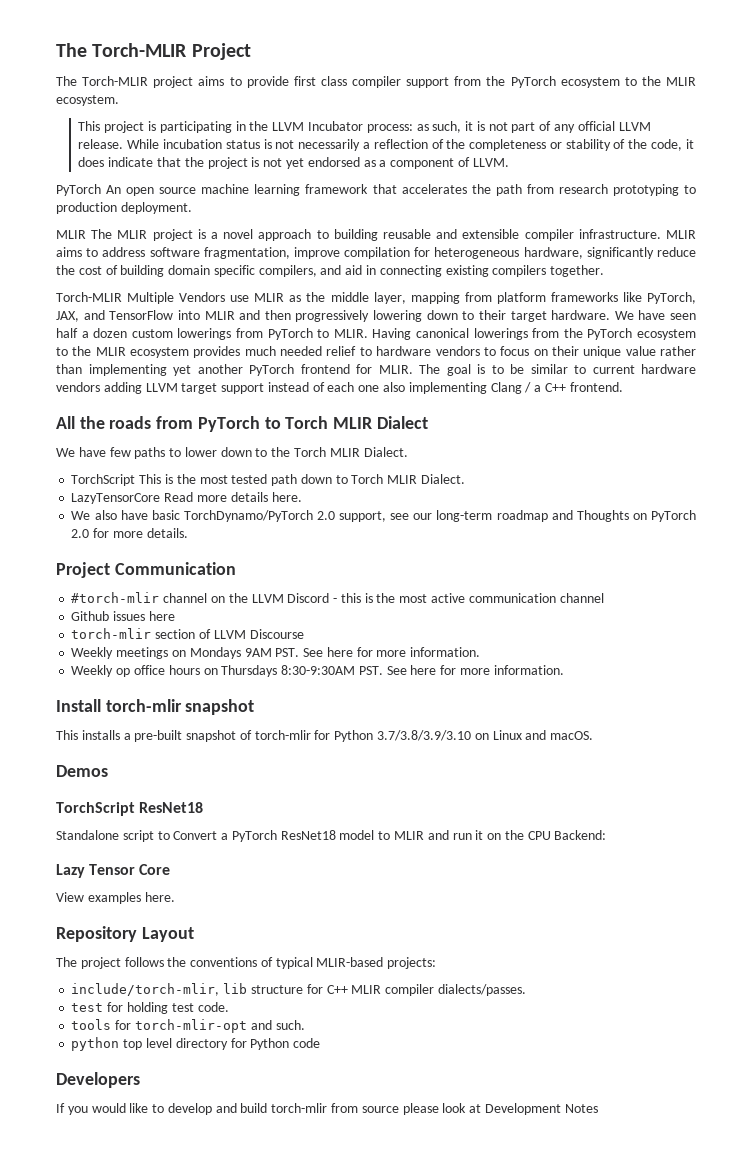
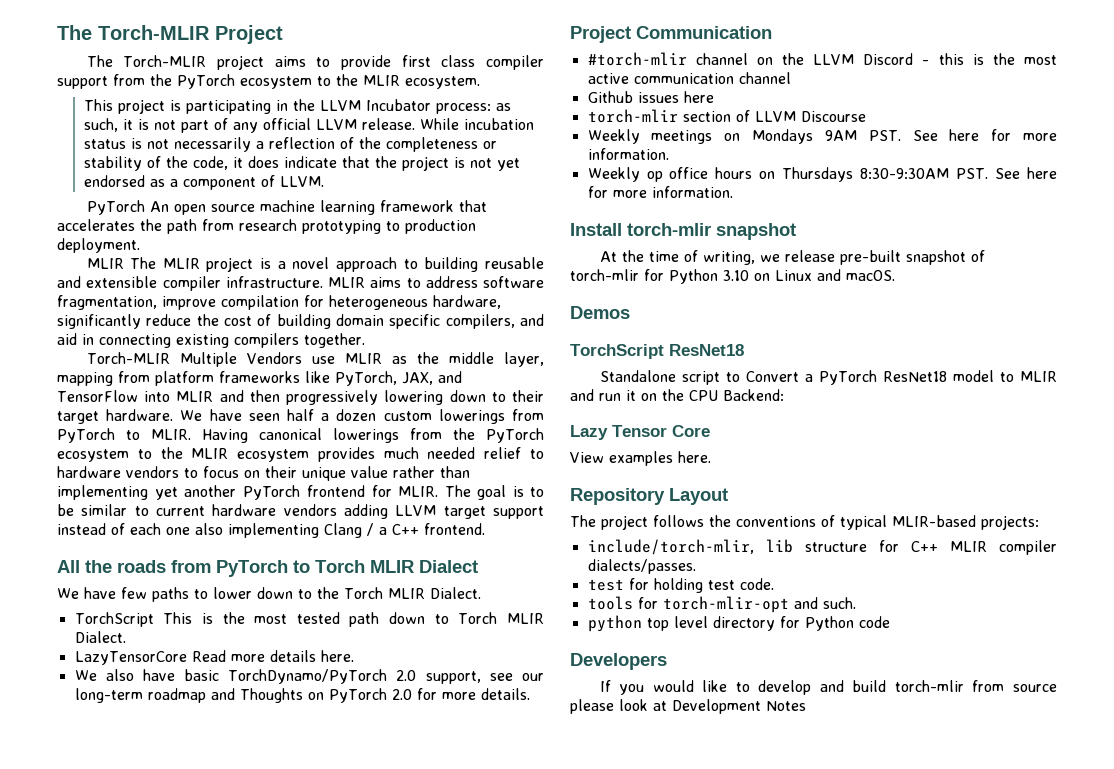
- This installs a pre-built snapshot of torch-mlir for Python 3.7/3.8/3.9/3.10 on Linux and macOS.
+ At the time of writing, we release pre-built snapshot of torch-mlir for Python 3.10 on Linux and macOS.

